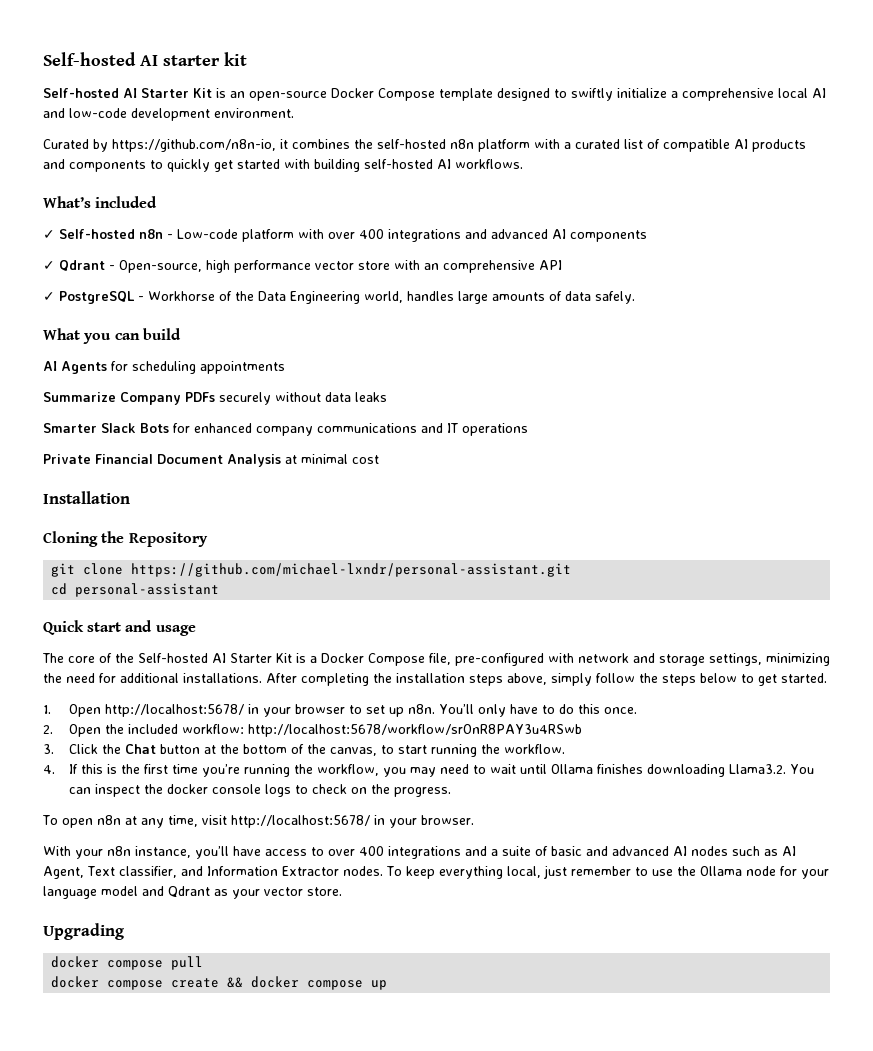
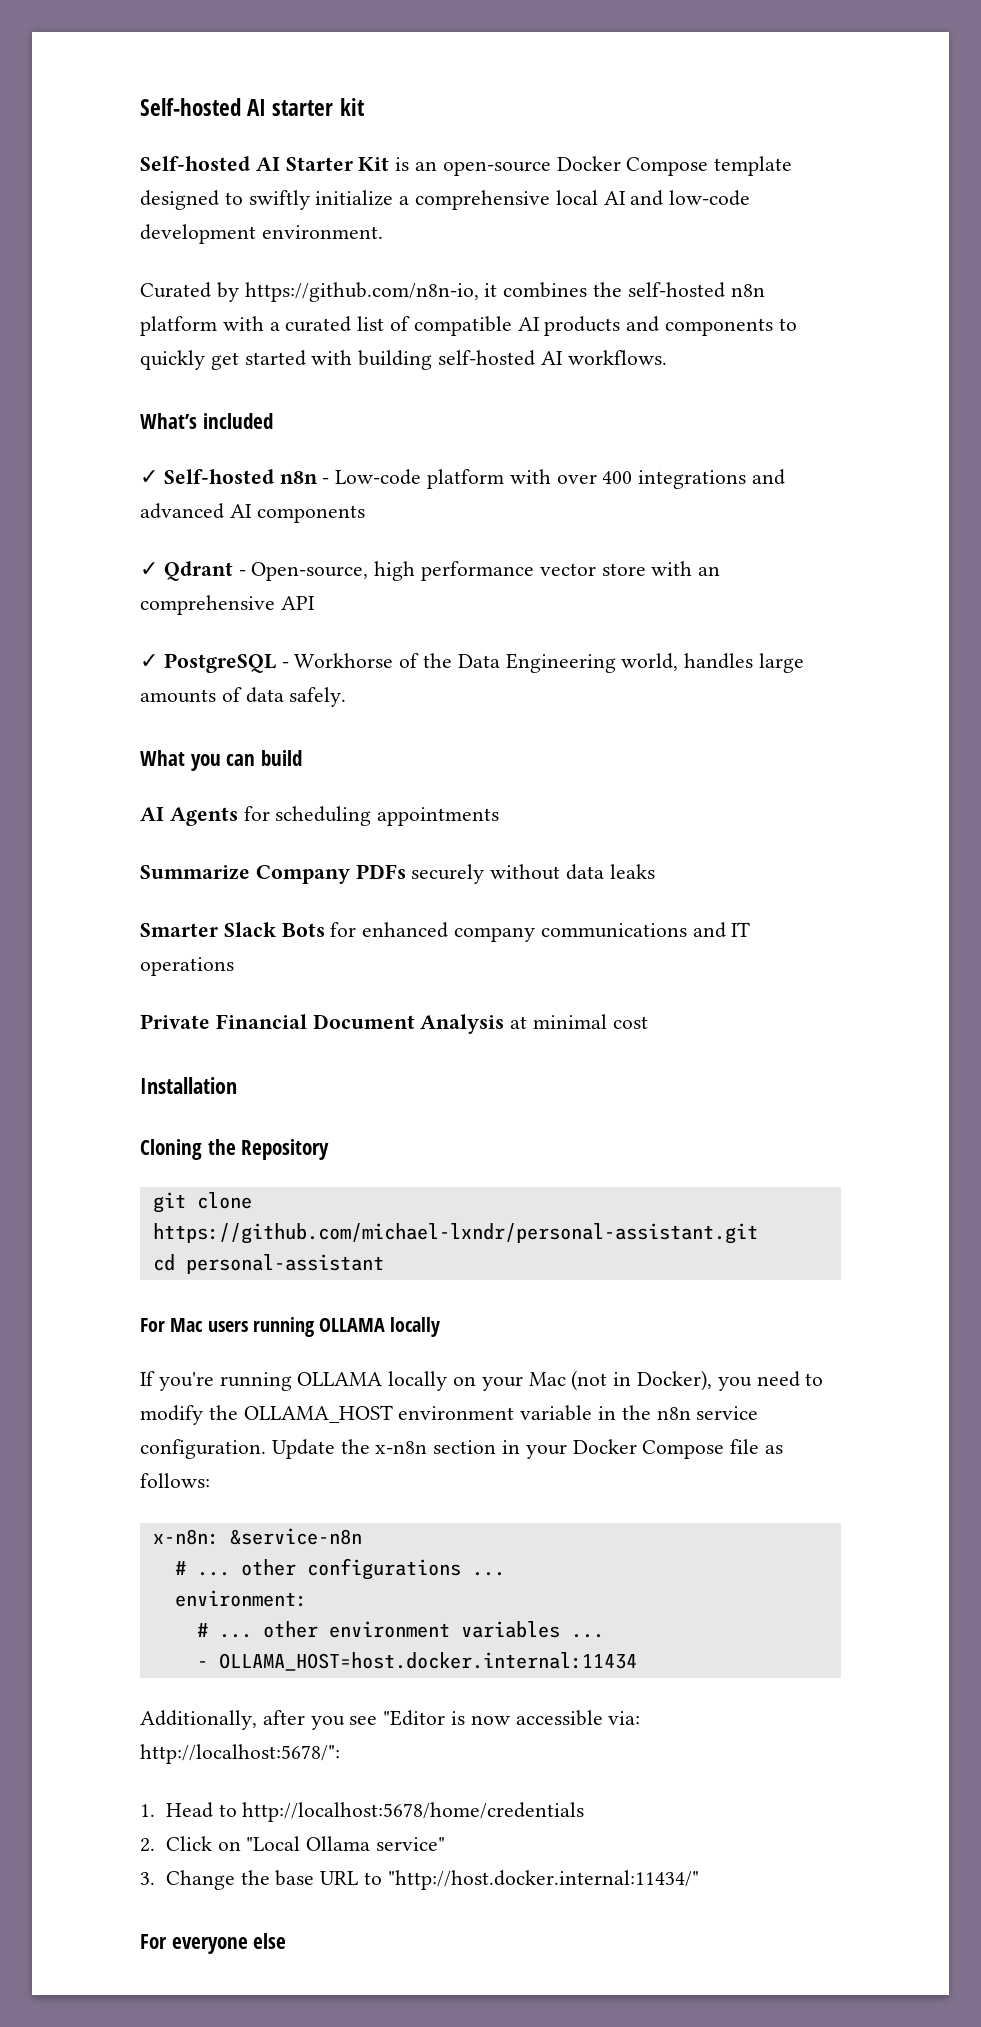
- Quick start and usage
- The core of the Self-hosted AI Starter Kit is a Docker Compose file, pre-configured with network and storage settings, minimizing the need for additional installations. After completing the installation steps above, simply follow the steps below to get started.
- 1. Open http://localhost:5678/ in your browser to set up n8n. You’ll only have to do this once.
- 2. Open the included workflow: http://localhost:5678/workflow/srOnR8PAY3u4RSwb
- 3. Click the Chat button at the bottom of the canvas, to start running the workflow.
- 4. If this is the first time you’re running the workflow, you may need to wait until Ollama finishes downloading Llama3.2. You can inspect the docker console logs to check on the progress.
- To open n8n at any time, visit http://localhost:5678/ in your browser.
- With your n8n instance, you’ll have access to over 400 integrations and a suite of basic and advanced AI nodes such as AI Agent, Text classifier, and Information Extractor nodes. To keep everything local, just remember to use the Ollama node for your language model and Qdrant as your vector store.
- Upgrading
- docker compose pull
- docker compose create && docker compose up
+ For Mac users running OLLAMA locally
+ If you're running OLLAMA locally on your Mac (not in Docker), you need to modify the OLLAMA_HOST environment variable in the n8n service configuration. Update the x-n8n section in your Docker Compose file as follows:
+ x-n8n: &service-n8n
+ # ... other configurations ...
+ environment:
+ # ... other environment variables ...
+ - OLLAMA_HOST=host.docker.internal:11434
+ Additionally, after you see "Editor is now accessible via: http://localhost:5678/":
+ 1. Head to http://localhost:5678/home/credentials
+ 2. Click on "Local Ollama service"
+ 3. Change the base URL to "http://host.docker.internal:11434/"
+ For everyone else

